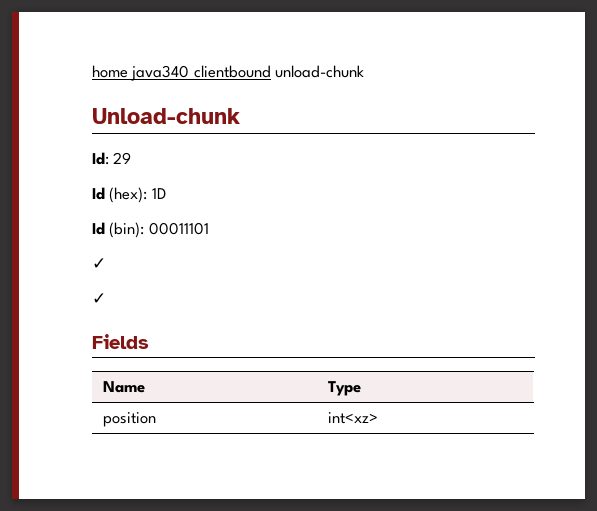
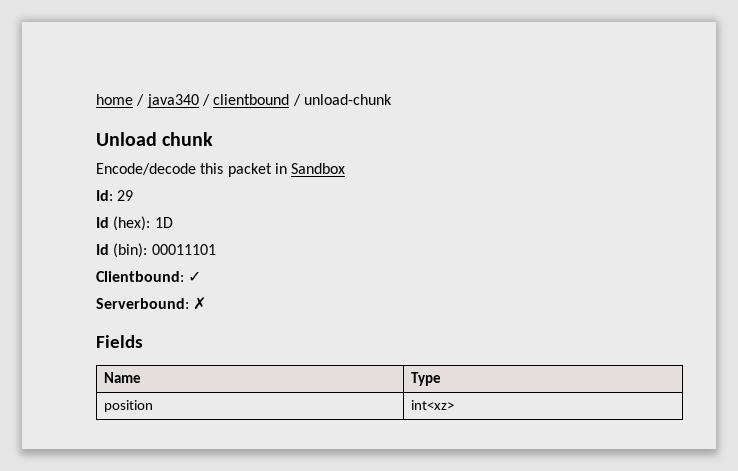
- home java340 clientbound unload-chunk
- Unload-chunk
+ home / java340 / clientbound / unload-chunk
+ Unload chunk
+ Encode/decode this packet in Sandbox
  Id (bin): 00011101
- ✓
- ✓
+ Clientbound: ✓
+ Serverbound: ✗

